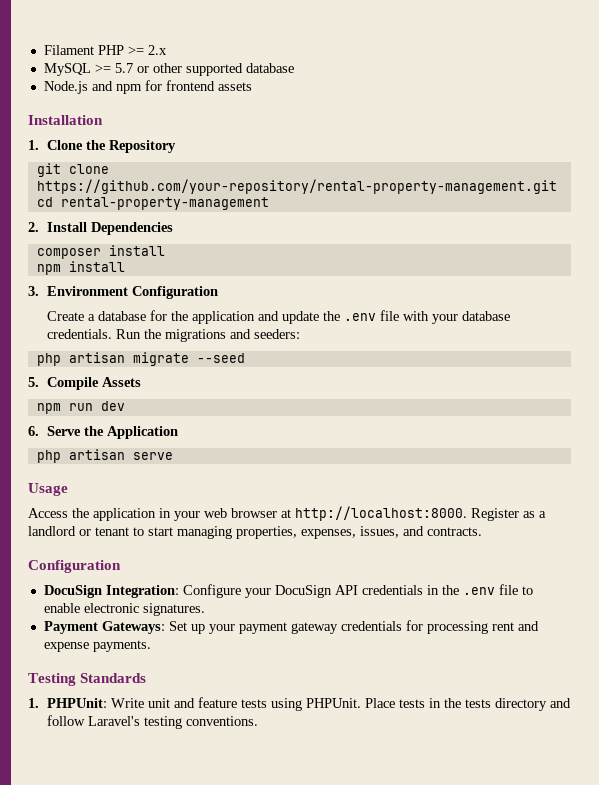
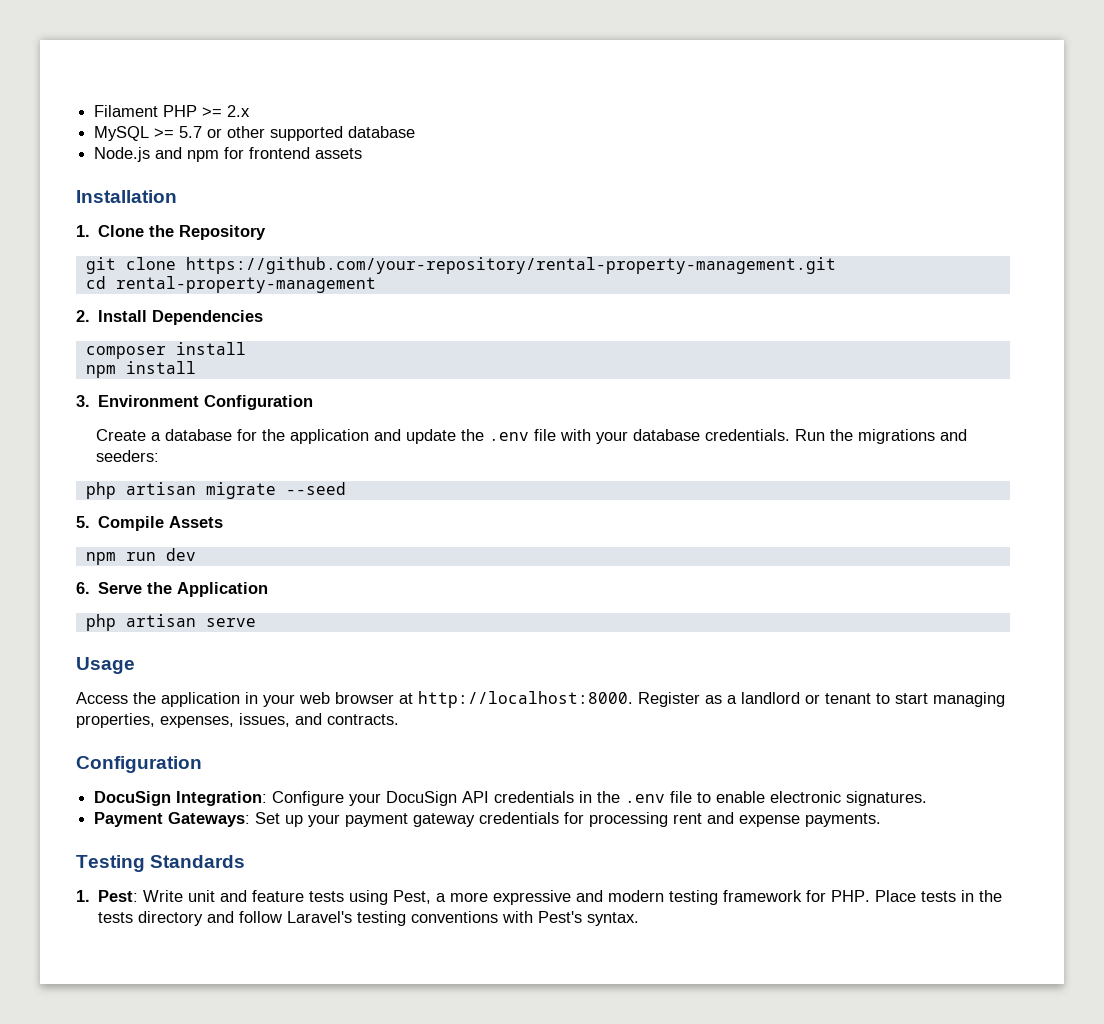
- 1. PHPUnit: Write unit and feature tests using PHPUnit. Place tests in the tests directory and follow Laravel's testing conventions.
+ 1. Pest: Write unit and feature tests using Pest, a more expressive and modern testing framework for PHP. Place tests in the tests directory and follow Laravel's testing conventions with Pest's syntax.

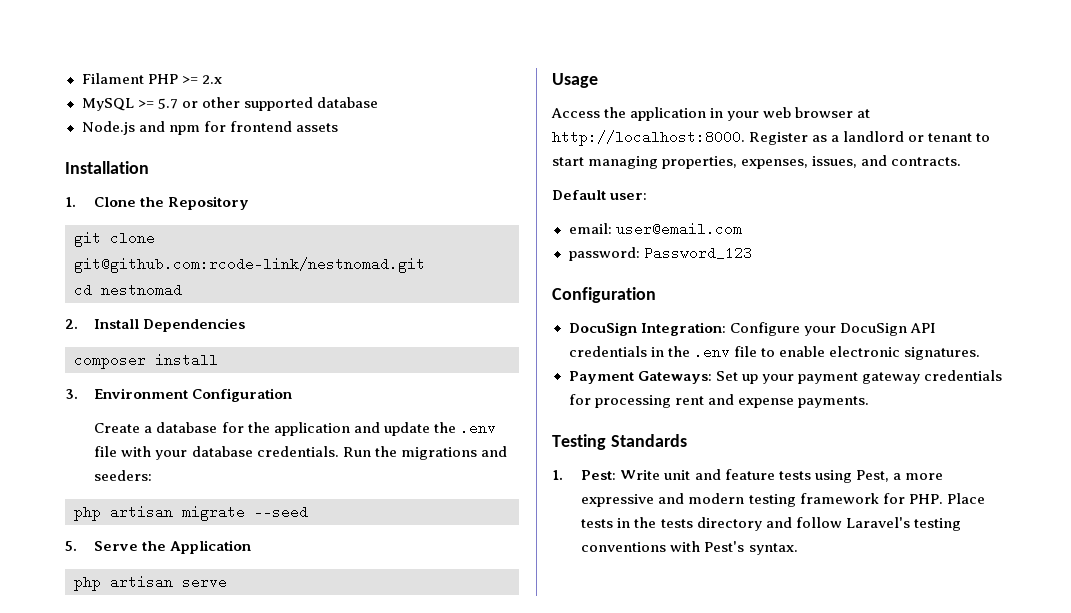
- git clone https://github.com/your-repository/rental-property-management.git
+ git clone git@github.com:rcode-link/nestnomad.git
- cd rental-property-management
+ cd nestnomad
- npm install
- 5. Compile Assets
- npm run dev
- 6. Serve the Application
+ 5. Serve the Application
+ Default user:
+ email: user@email.com
+ password: Password_123

